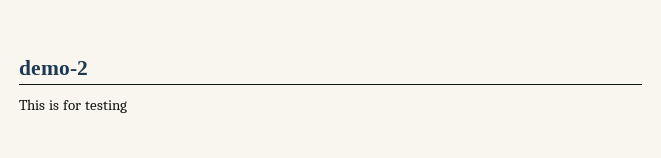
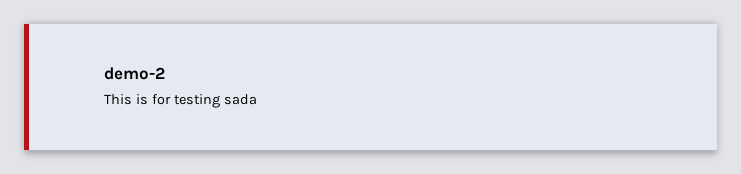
- This is for testing
+ This is for testing sada

